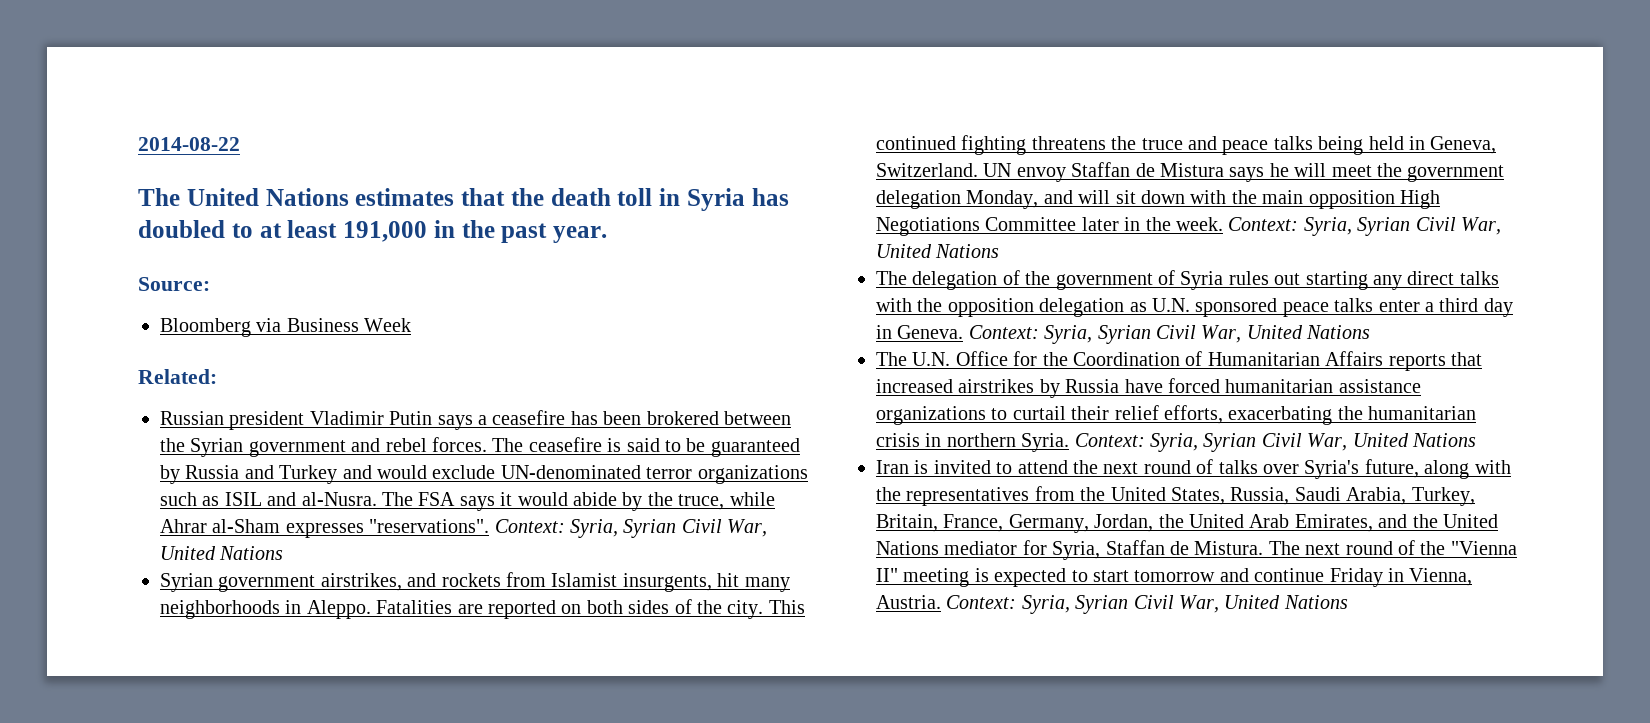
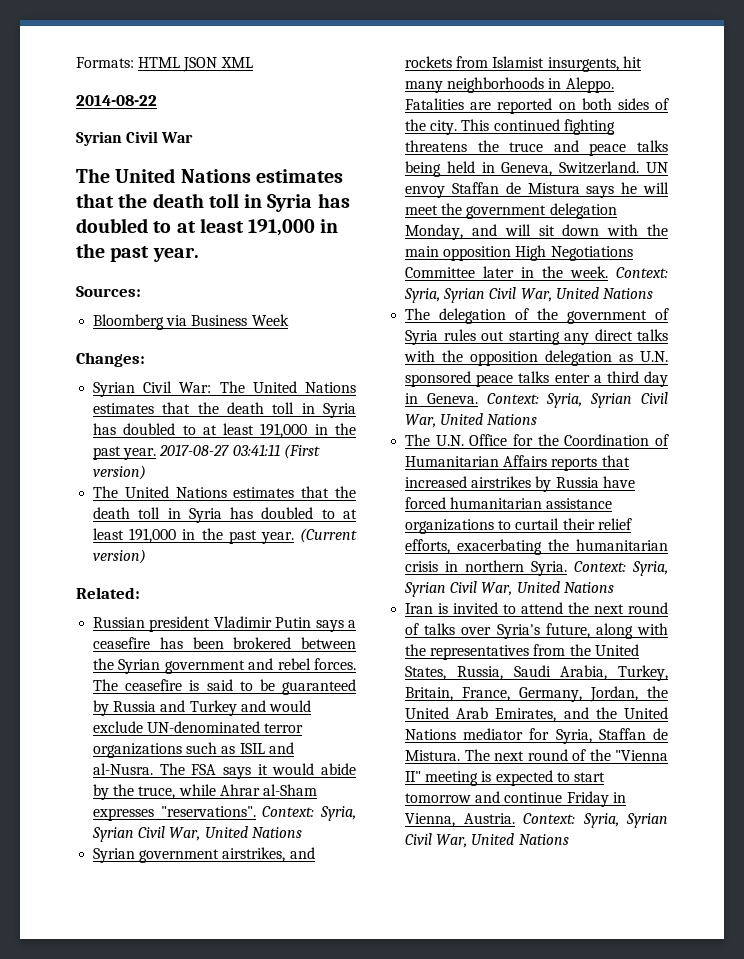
+ Formats: HTML JSON XML
  2014-08-22
+ Syrian Civil War
- Source:
+ Sources:
+ Changes:
+ Syrian Civil War: The United Nations estimates that the death toll in Syria has doubled to at least 191,000 in the past year. 2017-08-27 03:41:11 (First version)
+ The United Nations estimates that the death toll in Syria has doubled to at least 191,000 in the past year. (Current version)

